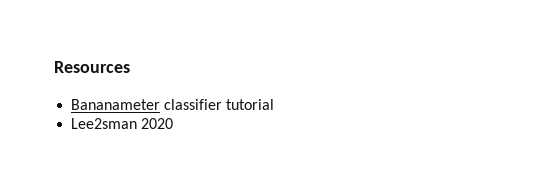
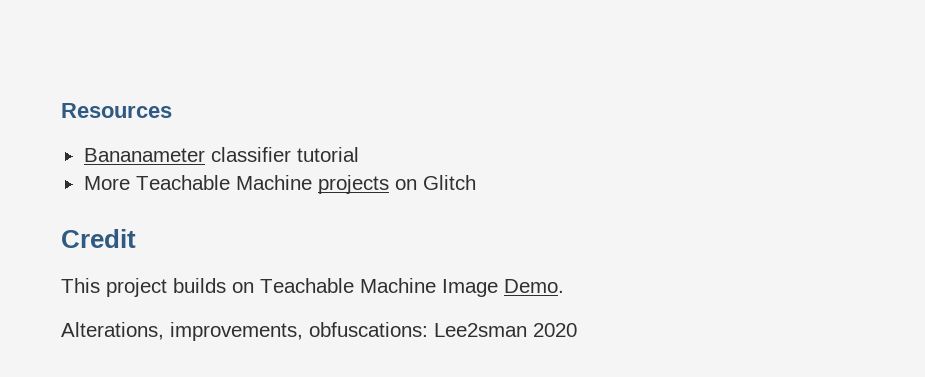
- Lee2sman 2020
+ More Teachable Machine projects on Glitch
+ Credit
+ This project builds on Teachable Machine Image Demo.
+ Alterations, improvements, obfuscations: Lee2sman 2020

